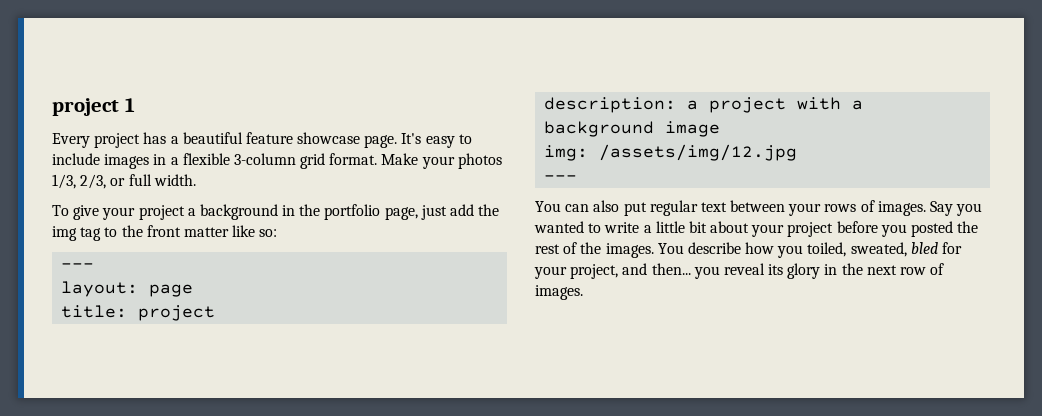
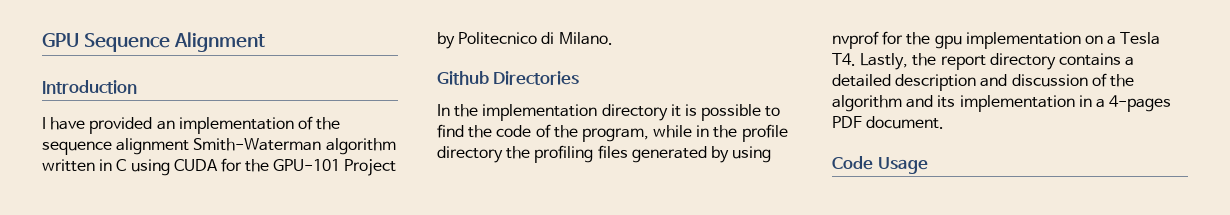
- project 1
- Every project has a beautiful feature showcase page. It's easy to include images in a flexible 3-column grid format. Make your photos 1/3, 2/3, or full width.
- To give your project a background in the portfolio page, just add the img tag to the front matter like so:
- ---
- layout: page
- title: project
- description: a project with a background image
- img: /assets/img/12.jpg
- ---
- You can also put regular text between your rows of images. Say you wanted to write a little bit about your project before you posted the rest of the images. You describe how you toiled, sweated, bled for your project, and then... you reveal its glory in the next row of images.
+ GPU Sequence Alignment
+ Introduction
+ I have provided an implementation of the sequence alignment Smith-Waterman algorithm written in C using CUDA for the GPU-101 Project by Politecnico di Milano.
+ Github Directories
+ In the implementation directory it is possible to find the code of the program, while in the profile directory the profiling files generated by using nvprof for the gpu implementation on a Tesla T4. Lastly, the report directory contains a detailed description and discussion of the algorithm and its implementation in a 4-pages PDF document.
+ Code Usage

